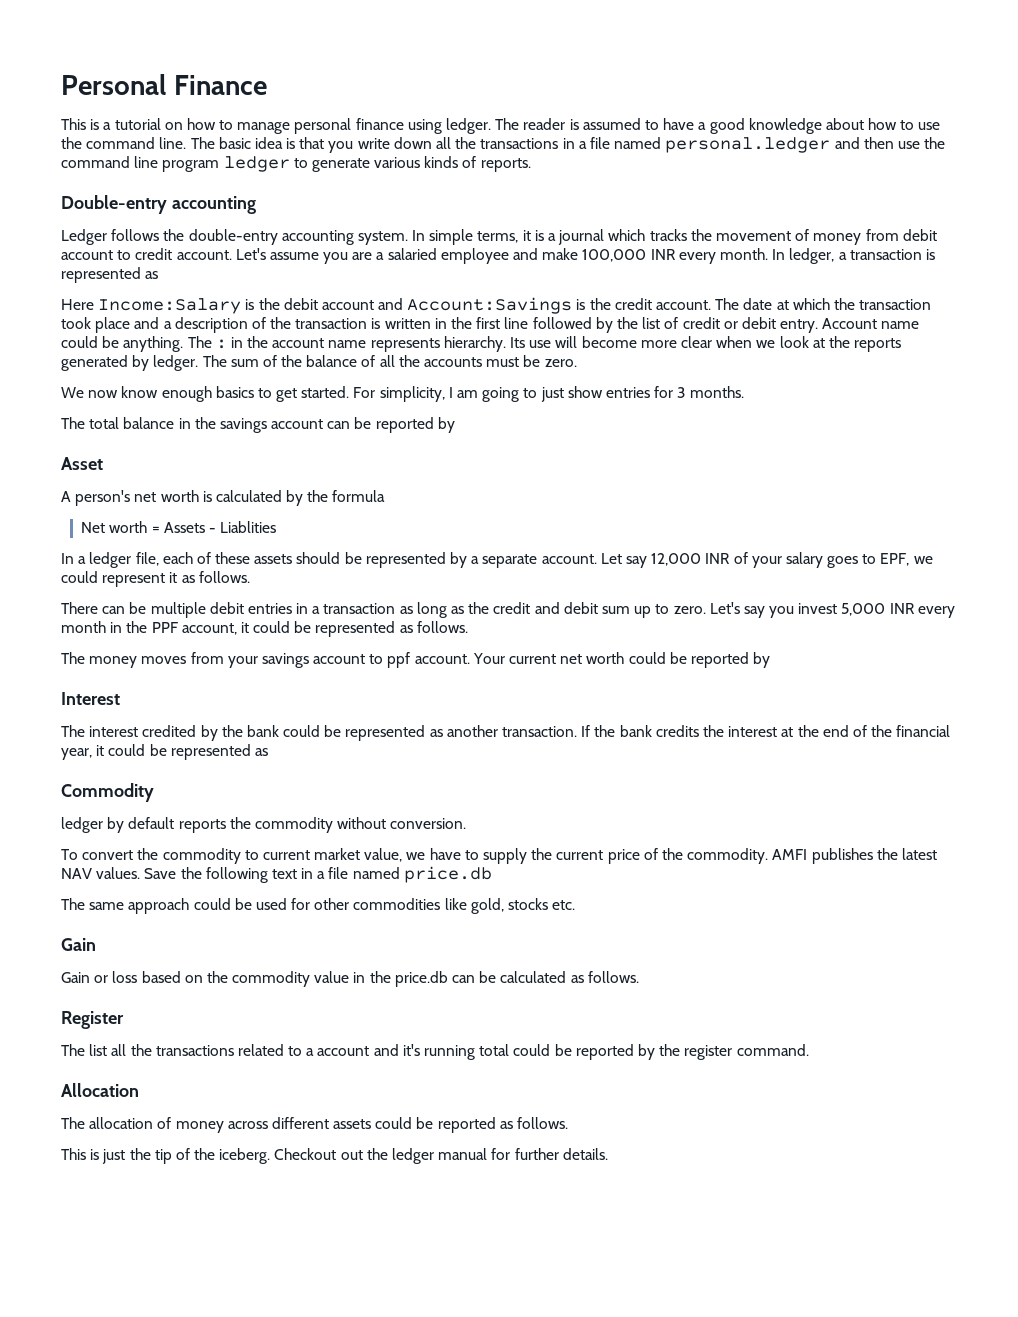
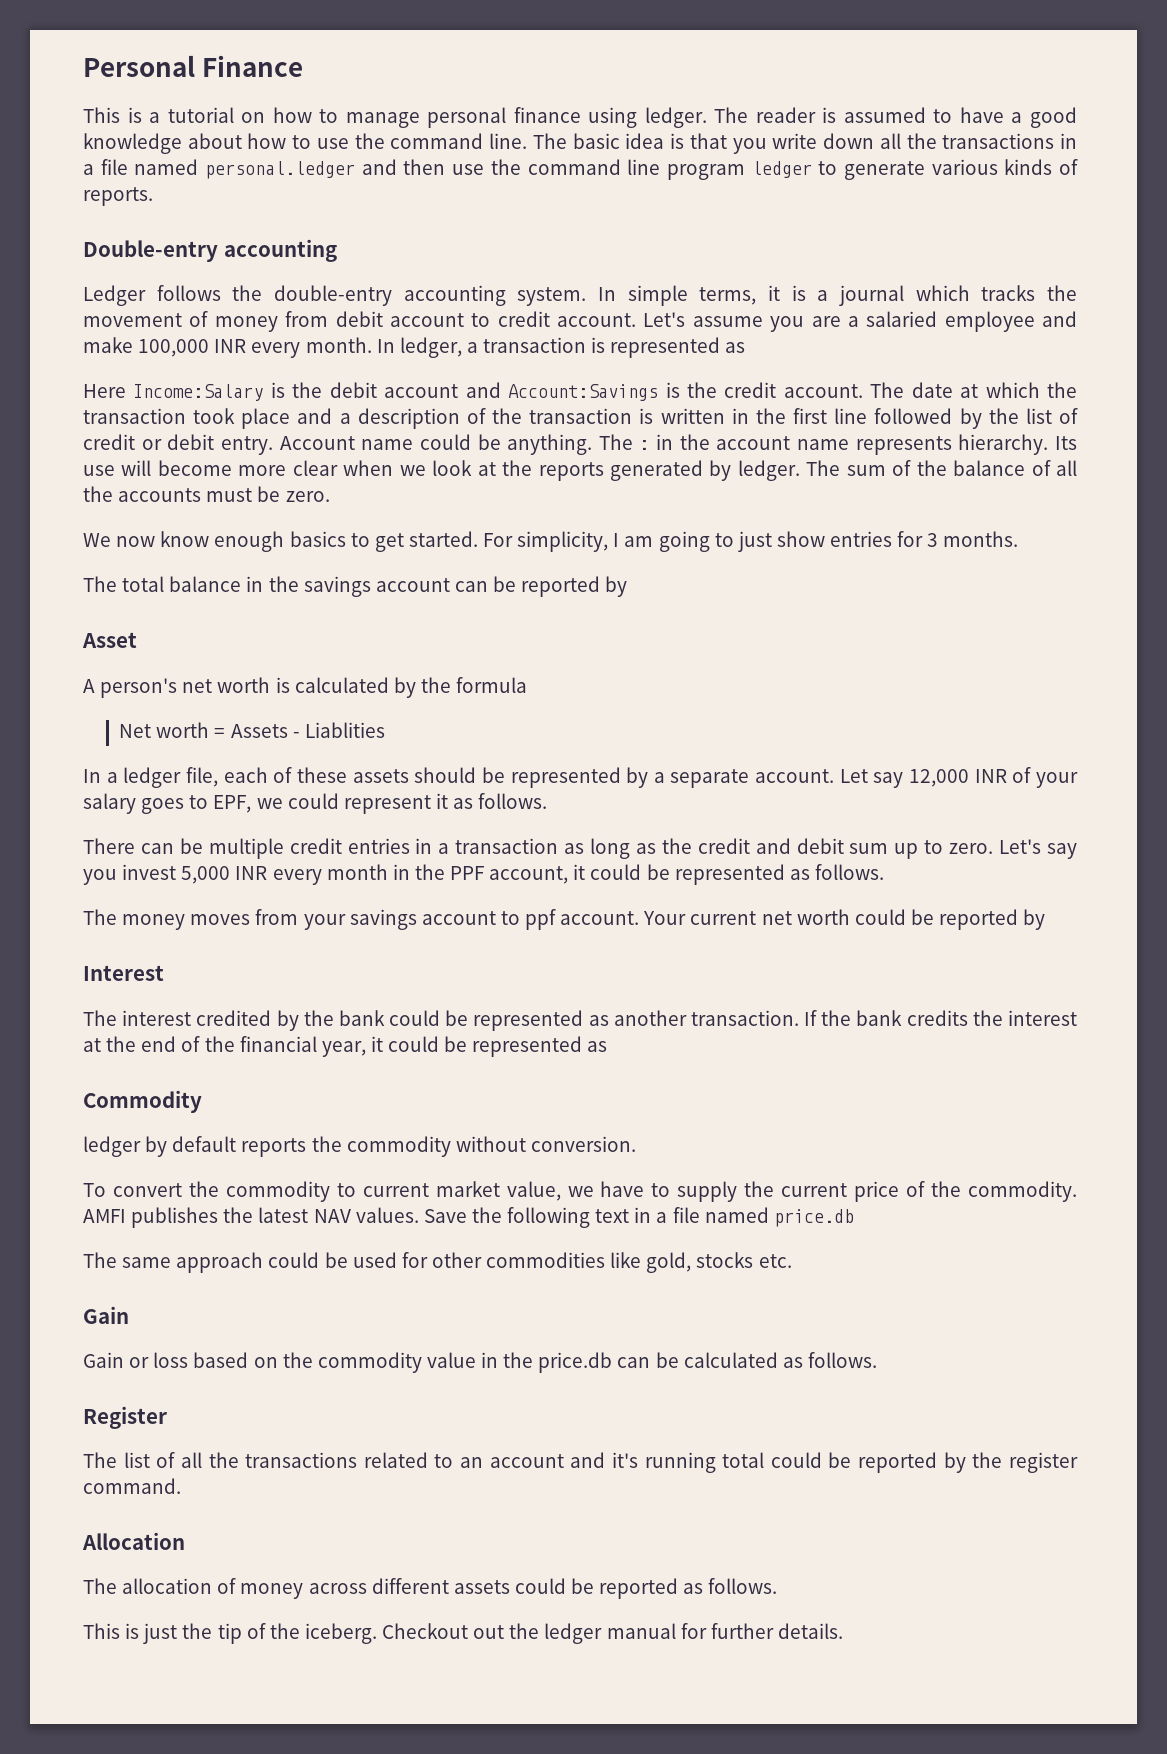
- There can be multiple debit entries in a transaction as long as the credit and debit sum up to zero.
+ There can be multiple credit entries in a transaction as long as the credit and debit sum up to zero.
- The list all the transactions related to a account and it's running total could be reported by the register command.
+ The list of all the transactions related to an account and it's running total could be reported by the register command.

